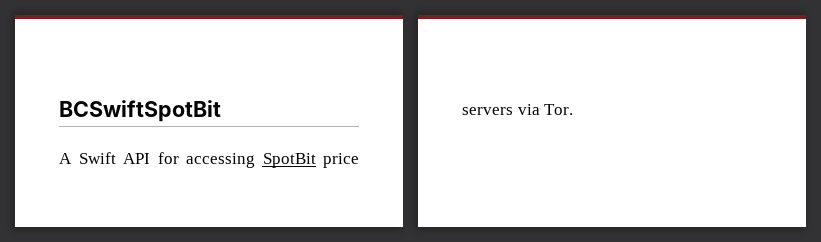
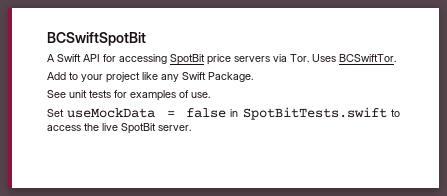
- A Swift API for accessing SpotBit price servers via Tor.
+ A Swift API for accessing SpotBit price servers via Tor. Uses BCSwiftTor.
+ Add to your project like any Swift Package.
+ See unit tests for examples of use.
+ Set useMockData = false in SpotBitTests.swift to access the live SpotBit server.

